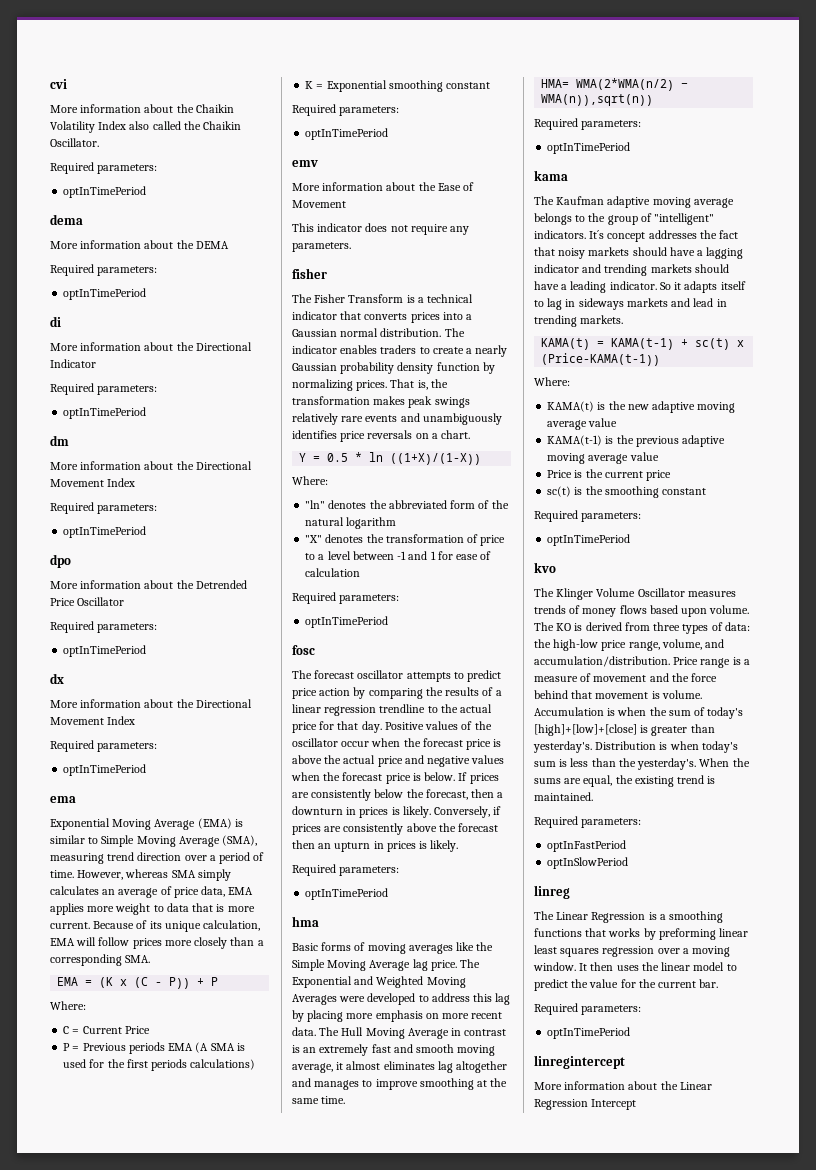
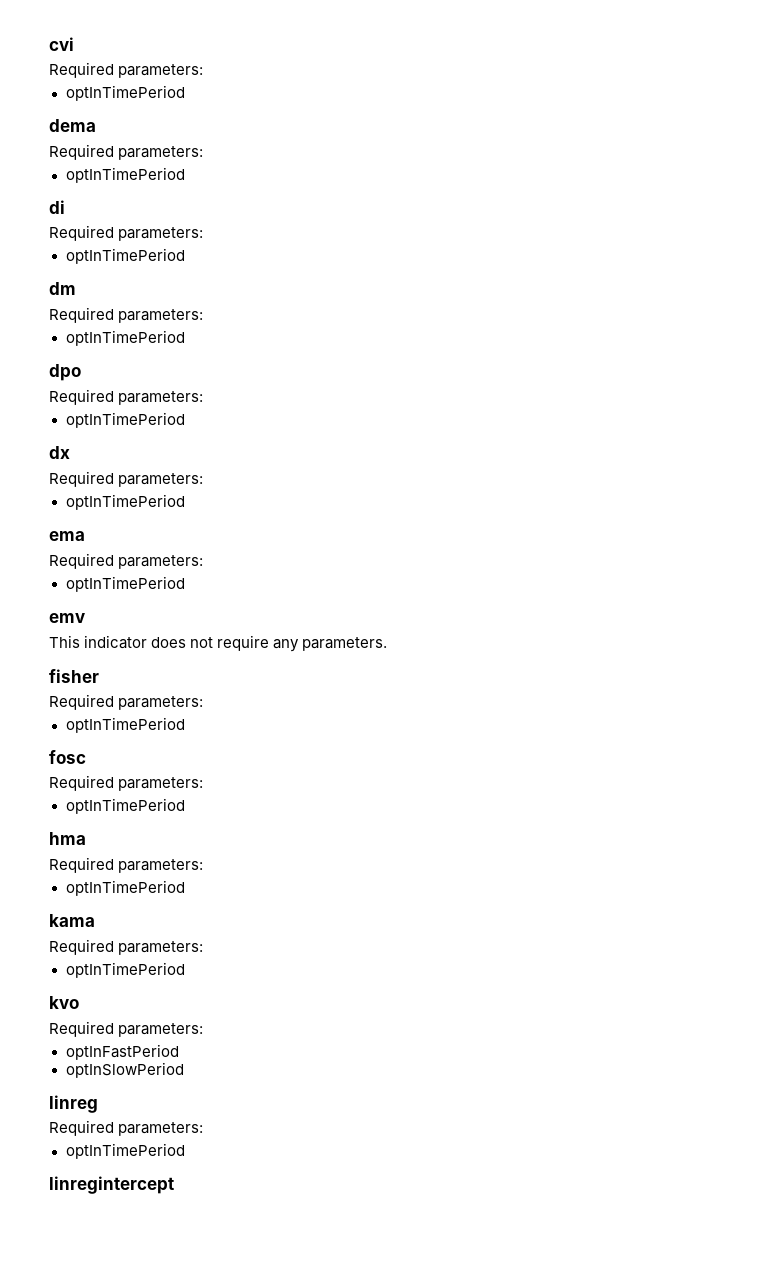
- More information about the Chaikin Volatility Index also called the Chaikin Oscillator.
- More information about the DEMA
  di
- More information about the Directional Indicator
  Required parameters:
  optInTimePeriod
  dm
- More information about the Directional Movement Index
  Required parameters:
  optInTimePeriod
  dpo
- More information about the Detrended Price Oscillator
  Required parameters:
  optInTimePeriod
  dx
- More information about the Directional Movement Index
  Required parameters:
  optInTimePeriod
  ema
- Exponential Moving Average (EMA) is similar to Simple Moving Average (SMA), measuring trend direction over a period of time. However, whereas SMA simply calculates an average of price data, EMA applies more weight to data that is more current. Because of its unique calculation, EMA will follow prices more closely than a corresponding SMA.
- EMA = (K x (C - P)) + P
- Where:
- C = Current Price
- P = Previous periods EMA (A SMA is used for the first periods calculations)
- K = Exponential smoothing constant
  Required parameters:
  optInTimePeriod
  emv
- More information about the Ease of Movement
  fisher
- The Fisher Transform is a technical indicator that converts prices into a Gaussian normal distribution. The indicator enables traders to create a nearly Gaussian probability density function by normalizing prices. That is, the transformation makes peak swings relatively rare events and unambiguously identifies price reversals on a chart.
- Y = 0.5 * ln ((1+X)/(1-X))
- Where:
- "ln" denotes the abbreviated form of the natural logarithm
- "X" denotes the transformation of price to a level between -1 and 1 for ease of calculation
  Required parameters:
  optInTimePeriod
  fosc
- The forecast oscillator attempts to predict price action by comparing the results of a linear regression trendline to the actual price for that day. Positive values of the oscillator occur when the forecast price is above the actual price and negative values when the forecast price is below. If prices are consistently below the forecast, then a downturn in prices is likely. Conversely, if prices are consistently above the forecast then an upturn in prices is likely.
  Required parameters:
  optInTimePeriod
  hma
- Basic forms of moving averages like the Simple Moving Average lag price. The Exponential and Weighted Moving Averages were developed to address this lag by placing more emphasis on more recent data. The Hull Moving Average in contrast is an extremely fast and smooth moving average, it almost eliminates lag altogether and manages to improve smoothing at the same time.
- HMA= WMA(2*WMA(n/2) − WMA(n)),sqrt(n))
  Required parameters:
  optInTimePeriod
  kama
- The Kaufman adaptive moving average belongs to the group of "intelligent" indicators. It´s concept addresses the fact that noisy markets should have a lagging indicator and trending markets should have a leading indicator. So it adapts itself to lag in sideways markets and lead in trending markets.
- KAMA(t) = KAMA(t-1) + sc(t) x (Price-KAMA(t-1))
- Where:
- KAMA(t) is the new adaptive moving average value
- KAMA(t-1) is the previous adaptive moving average value
- Price is the current price
- sc(t) is the smoothing constant
  Required parameters:
  optInTimePeriod
  kvo
- The Klinger Volume Oscillator measures trends of money flows based upon volume. The KO is derived from three types of data: the high-low price range, volume, and accumulation/distribution. Price range is a measure of movement and the force behind that movement is volume. Accumulation is when the sum of today's [high]+[low]+[close] is greater than yesterday's. Distribution is when today's sum is less than the yesterday's. When the sums are equal, the existing trend is maintained.
  linreg
- The Linear Regression is a smoothing functions that works by preforming linear least squares regression over a moving window. It then uses the linear model to predict the value for the current bar.
  Required parameters:
  optInTimePeriod
  linregintercept
- More information about the Linear Regression Intercept

